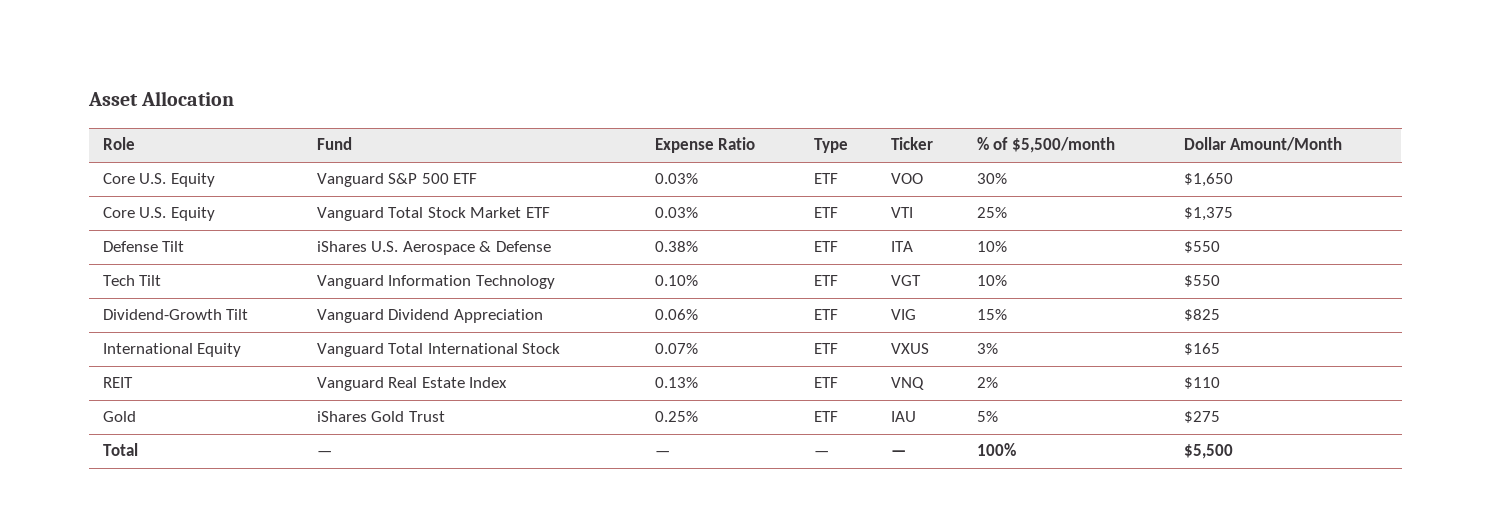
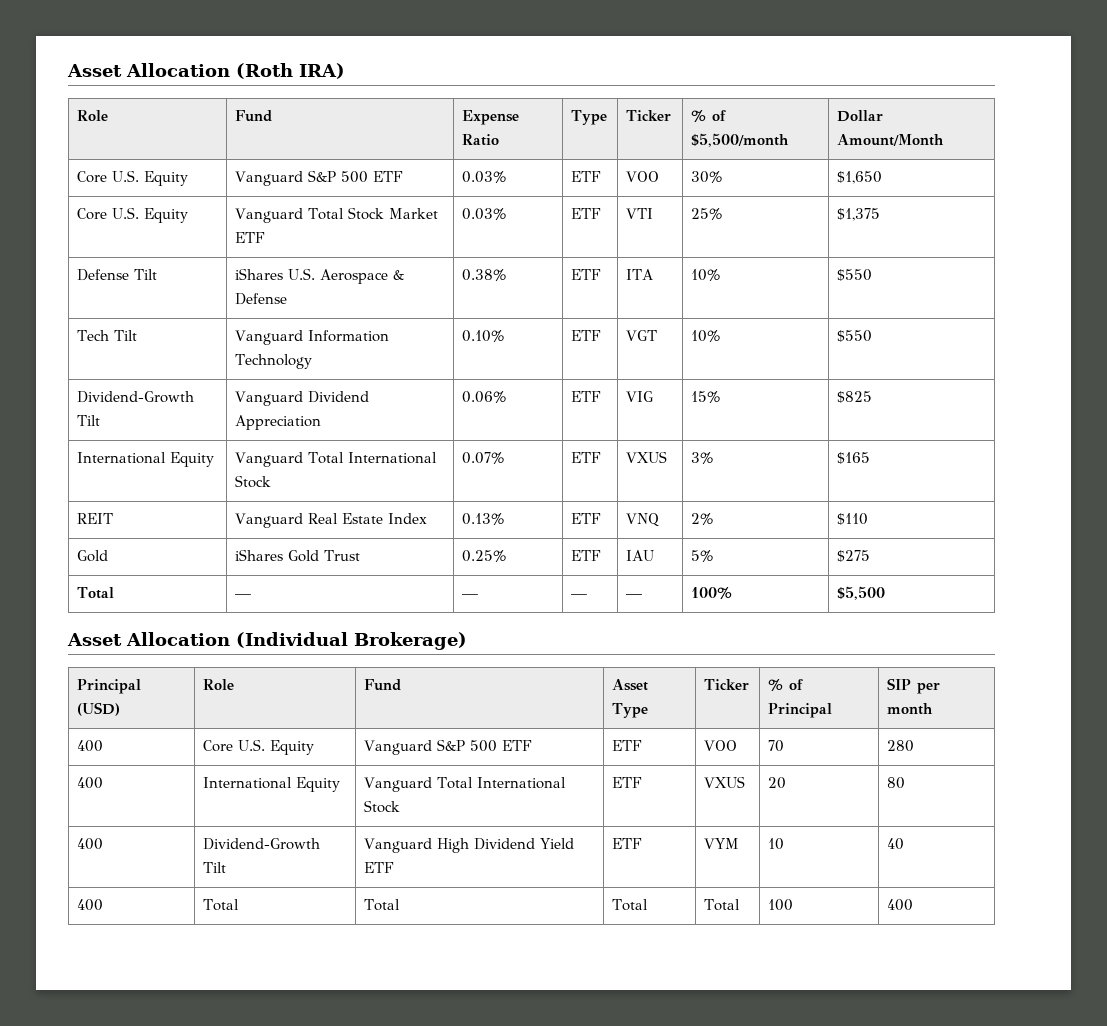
- Asset Allocation
+ Asset Allocation (Roth IRA)
+ Asset Allocation (Individual Brokerage)
+ Principal (USD) | Role | Fund | Asset Type | Ticker | % of Principal | SIP per month
+ 400 | Core U.S. Equity | Vanguard S&P 500 ETF | ETF | VOO | 70 | 280
+ 400 | International Equity | Vanguard Total International Stock | ETF | VXUS | 20 | 80
+ 400 | Dividend-Growth Tilt | Vanguard High Dividend Yield ETF | ETF | VYM | 10 | 40
+ 400 | Total | Total | Total | Total | 100 | 400

